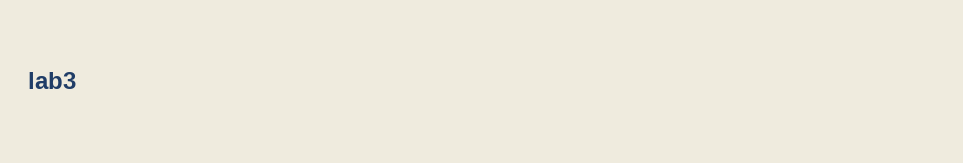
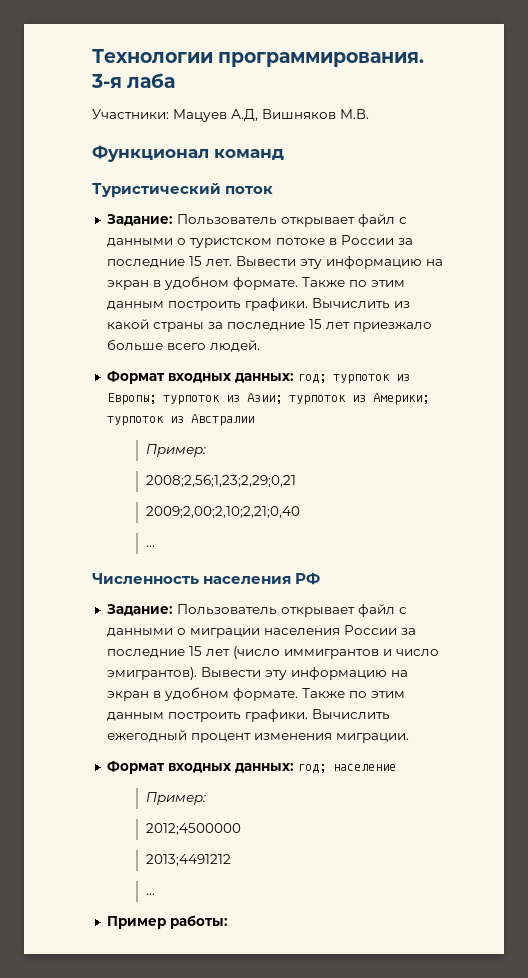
- lab3
+ Технологии программирования. 3-я лаба
+ Участники: Мацуев А.Д, Вишняков М.В.
+ Функционал команд
+ Туристический поток
+ Задание: Пользователь открывает файл с данными о туристском потоке в России за последние 15 лет. Вывести эту информацию на экран в удобном формате. Также по этим данным построить графики. Вычислить из какой страны за последние 15 лет приезжало больше всего людей.
+ Формат входных данных: год; турпоток из Европы; турпоток из Азии; турпоток из Америки; турпоток из Австралии
+ Пример:
+ 2008;2,56;1,23;2,29;0,21
+ 2009;2,00;2,10;2,21;0,40
+ ...
+ Численность населения РФ
+ Задание: Пользователь открывает файл с данными о миграции населения России за последние 15 лет (число иммигрантов и число эмигрантов). Вывести эту информацию на экран в удобном формате. Также по этим данным построить графики. Вычислить ежегодный процент изменения миграции.
+ Формат входных данных: год; население
+ Пример:
+ 2012;4500000
+ 2013;4491212
+ ...
+ Пример работы:

